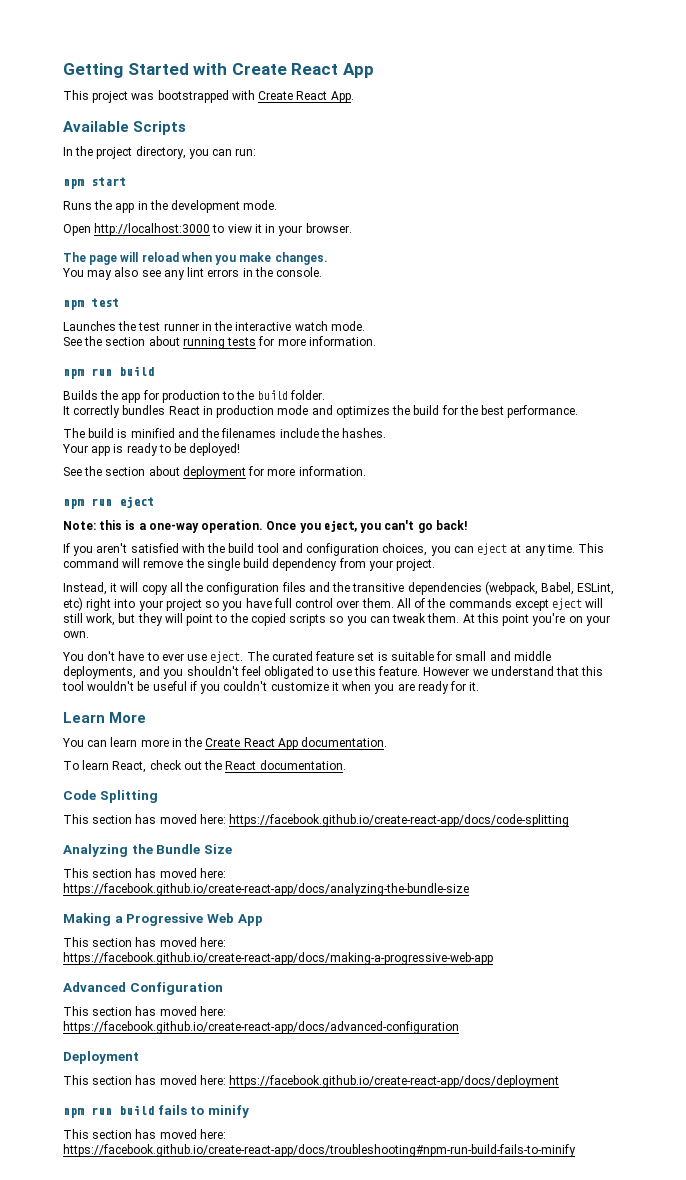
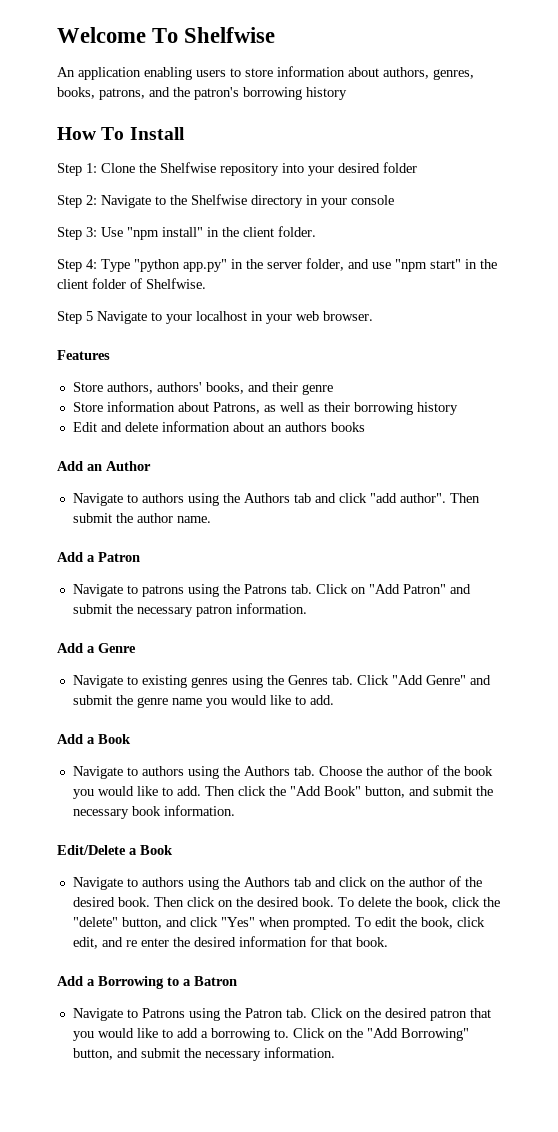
- Getting Started with Create React App
- This project was bootstrapped with Create React App.
- Available Scripts
- In the project directory, you can run:
- npm start
- Runs the app in the development mode.
- Open http://localhost:3000 to view it in your browser.
+ Welcome To Shelfwise
+ An application enabling users to store information about authors, genres, books, patrons, and the patron's borrowing history
+ How To Install
+ Step 1: Clone the Shelfwise repository into your desired folder
+ Step 2: Navigate to the Shelfwise directory in your console
+ Step 3: Use "npm install" in the client folder.
+ Step 4: Type "python app.py" in the server folder, and use "npm start" in the client folder of Shelfwise.
+ Step 5 Navigate to your localhost in your web browser.
- The page will reload when you make changes.
- You may also see any lint errors in the console.
- npm test
- Launches the test runner in the interactive watch mode.
- See the section about running tests for more information.
- npm run build
- Builds the app for production to the build folder.
- It correctly bundles React in production mode and optimizes the build for the best performance.
- The build is minified and the filenames include the hashes.
- Your app is ready to be deployed!
- See the section about deployment for more information.
- npm run eject
- Note: this is a one-way operation. Once you eject, you can't go back!
- If you aren't satisfied with the build tool and configuration choices, you can eject at any time. This command will remove the single build dependency from your project.
- Instead, it will copy all the configuration files and the transitive dependencies (webpack, Babel, ESLint, etc) right into your project so you have full control over them. All of the commands except eject will still work, but they will point to the copied scripts so you can tweak them. At this point you're on your own.
- You don't have to ever use eject. The curated feature set is suitable for small and middle deployments, and you shouldn't feel obligated to use this feature. However we understand that this tool wouldn't be useful if you couldn't customize it when you are ready for it.
- Learn More
- You can learn more in the Create React App documentation.
- To learn React, check out the React documentation.
- Code Splitting
- This section has moved here: https://facebook.github.io/create-react-app/docs/code-splitting
- Analyzing the Bundle Size
- This section has moved here: https://facebook.github.io/create-react-app/docs/analyzing-the-bundle-size
- Making a Progressive Web App
- This section has moved here: https://facebook.github.io/create-react-app/docs/making-a-progressive-web-app
- Advanced Configuration
- This section has moved here: https://facebook.github.io/create-react-app/docs/advanced-configuration
- Deployment
- This section has moved here: https://facebook.github.io/create-react-app/docs/deployment
- npm run build fails to minify
- This section has moved here: https://facebook.github.io/create-react-app/docs/troubleshooting#npm-run-build-fails-to-minify
+ Features
+ Store authors, authors' books, and their genre
+ Store information about Patrons, as well as their borrowing history
+ Edit and delete information about an authors books
+ Add an Author
+ Navigate to authors using the Authors tab and click "add author". Then submit the author name.
+ Add a Patron
+ Navigate to patrons using the Patrons tab. Click on "Add Patron" and submit the necessary patron information.
+ Add a Genre
+ Navigate to existing genres using the Genres tab. Click "Add Genre" and submit the genre name you would like to add.
+ Add a Book
+ Navigate to authors using the Authors tab. Choose the author of the book you would like to add. Then click the "Add Book" button, and submit the necessary book information.
+ Edit/Delete a Book
+ Navigate to authors using the Authors tab and click on the author of the desired book. Then click on the desired book. To delete the book, click the "delete" button, and click "Yes" when prompted. To edit the book, click edit, and re enter the desired information for that book.
+ Add a Borrowing to a Batron
+ Navigate to Patrons using the Patron tab. Click on the desired patron that you would like to add a borrowing to. Click on the "Add Borrowing" button, and submit the necessary information.

